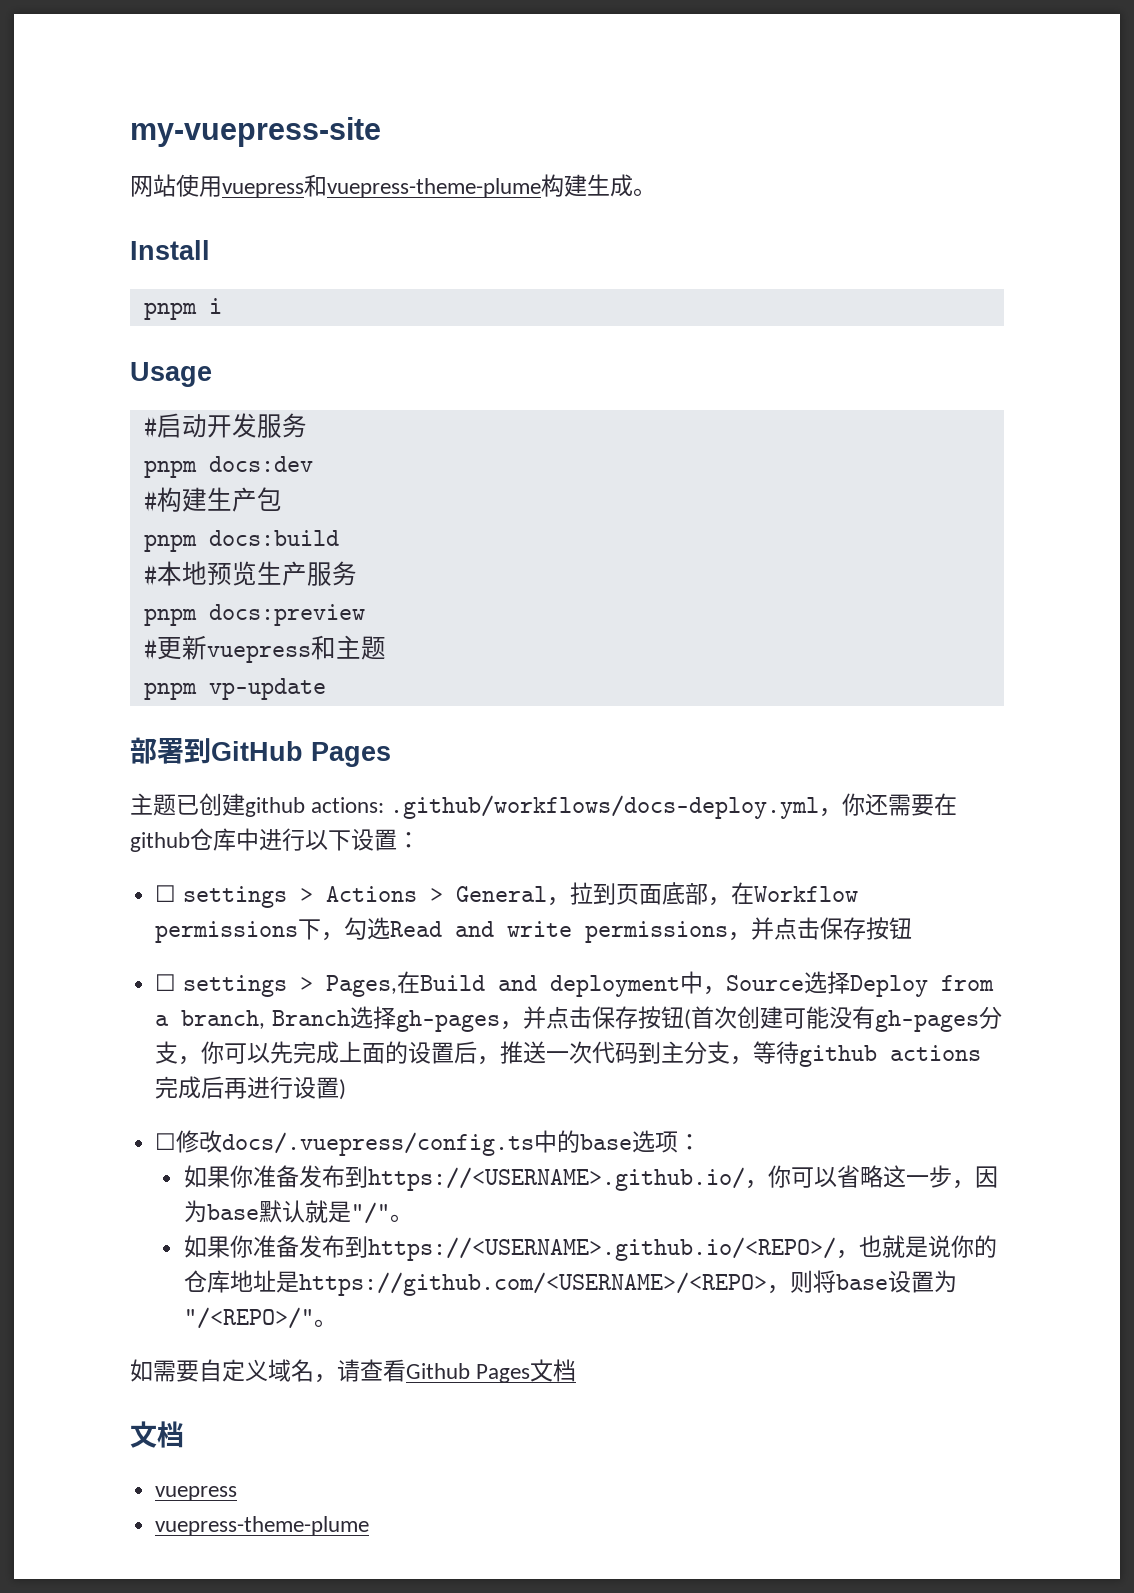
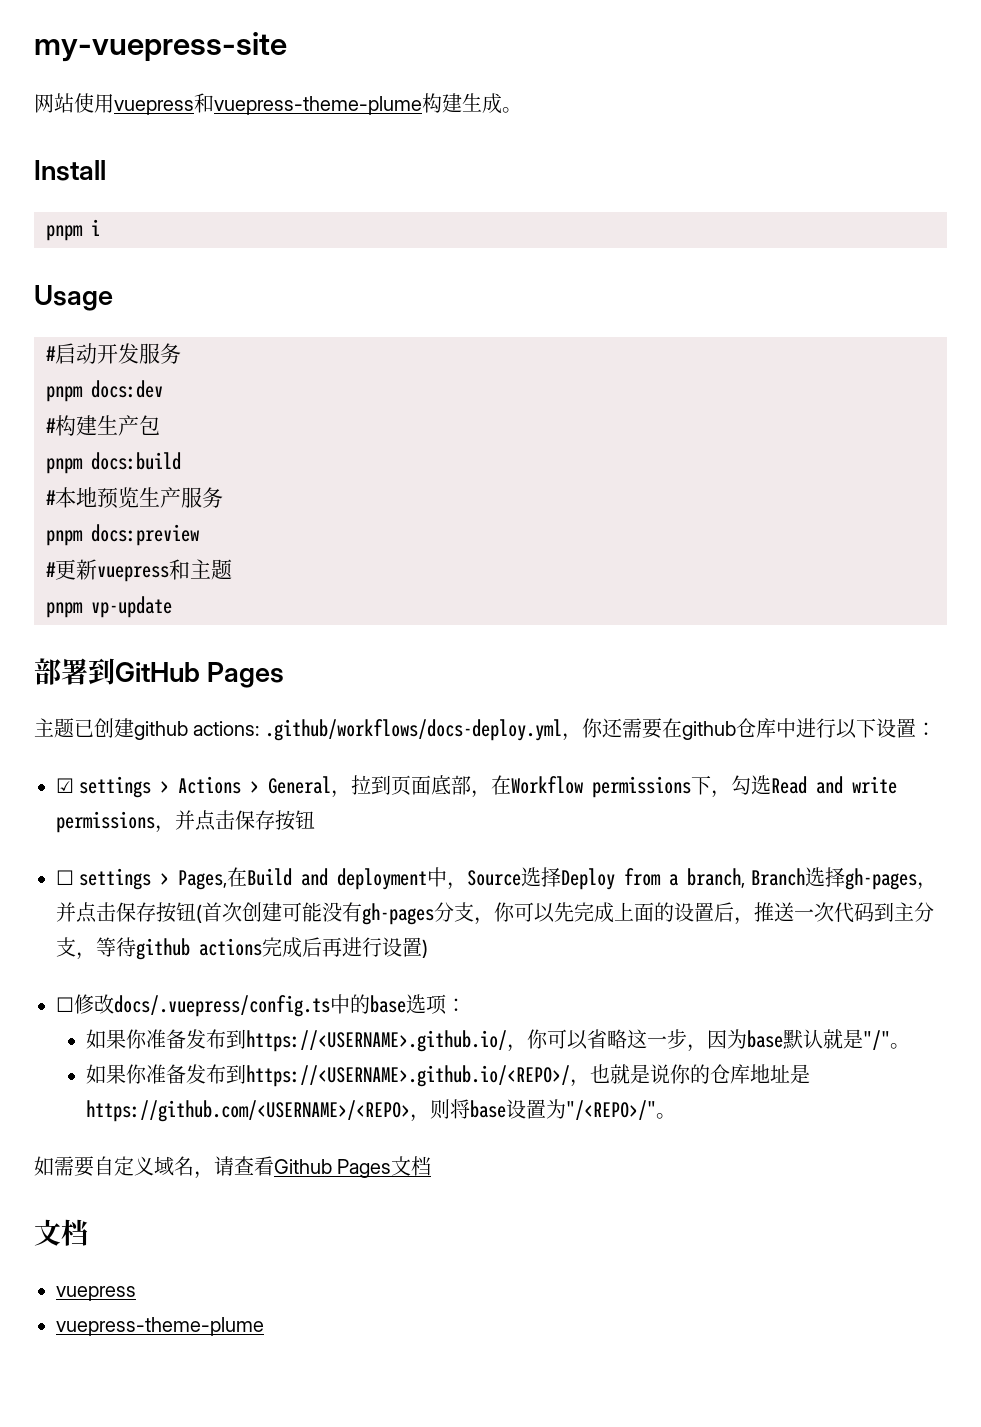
- ☐ settings > Actions > General，拉到页面底部，在Workflow permissions下，勾选Read and write permissions，并点击保存按钮
+ ☑ settings > Actions > General，拉到页面底部，在Workflow permissions下，勾选Read and write permissions，并点击保存按钮

